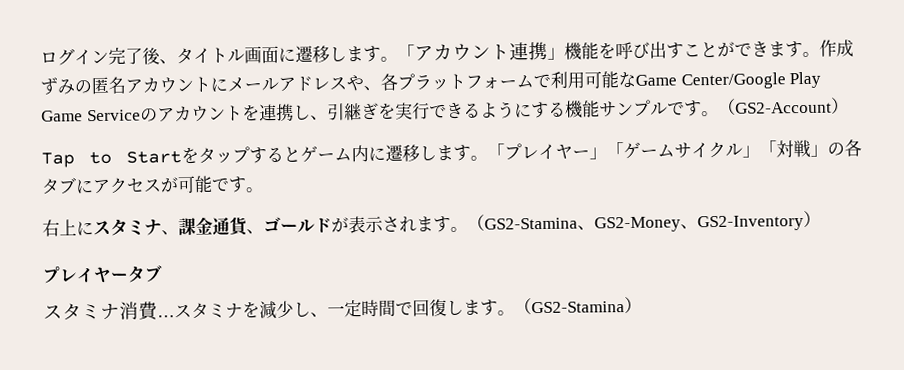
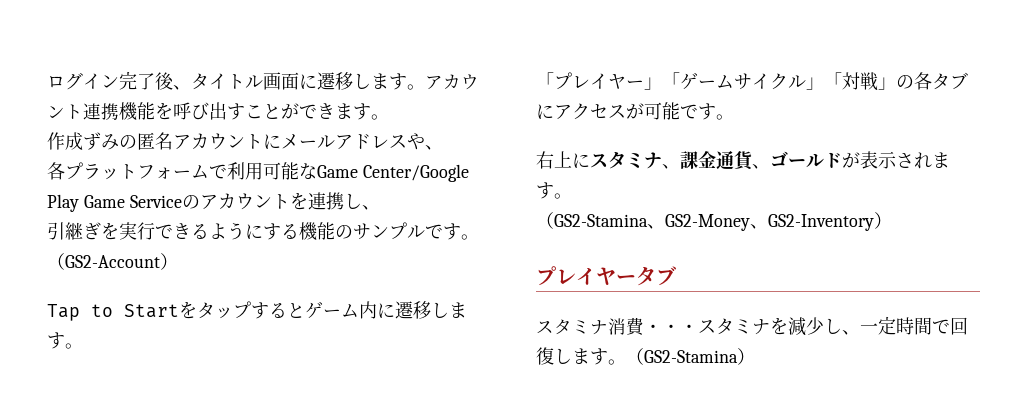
- 「アカウント連携」機能を呼び出すことができます。作成ずみの匿名アカウントにメールアドレスや、各プラットフォームで利用可能なGame Center/Google Play Game Serviceのアカウントを連携し、引継ぎを実行できるようにする機能サンプルです。
+ アカウント連携機能を呼び出すことができます。
+ 作成ずみの匿名アカウントにメールアドレスや、
+ 各プラットフォームで利用可能なGame Center/Google Play Game Serviceのアカウントを連携し、
+ 引継ぎを実行できるようにする機能のサンプルです。
- Tap to Startをタップするとゲーム内に遷移します。「プレイヤー」「ゲームサイクル」「対戦」の各タブにアクセスが可能です。
+ Tap to Startをタップするとゲーム内に遷移します。
+ 「プレイヤー」「ゲームサイクル」「対戦」の各タブにアクセスが可能です。
- 右上にスタミナ、課金通貨、ゴールドが表示されます。（GS2-Stamina、GS2-Money、GS2-Inventory）
+ 右上にスタミナ、課金通貨、ゴールドが表示されます。
+ （GS2-Stamina、GS2-Money、GS2-Inventory）
- スタミナ消費…スタミナを減少し、一定時間で回復します。
+ スタミナ消費・・・スタミナを減少し、一定時間で回復します。

